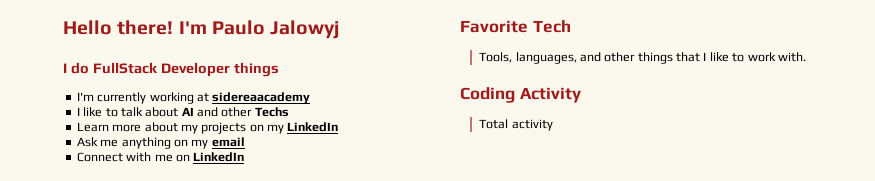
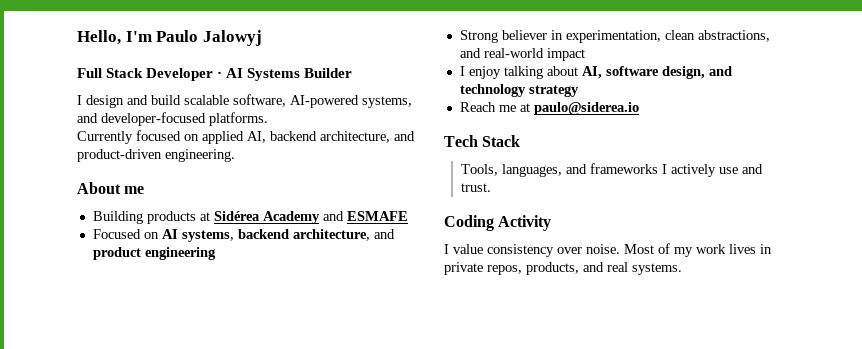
- Hello there! I'm Paulo Jalowyj
+ Hello, I'm Paulo Jalowyj
- I do FullStack Developer things
- I'm currently working at sidereaacademy
- I like to talk about AI and other Techs
- Learn more about my projects on my LinkedIn
- Ask me anything on my email
- Connect with me on LinkedIn
- Favorite Tech
+ Full Stack Developer · AI Systems Builder
+ I design and build scalable software, AI-powered systems, and developer-focused platforms.
+ Currently focused on applied AI, backend architecture, and product-driven engineering.
+ About me
+ Building products at Sidérea Academy and ESMAFE
+ Focused on AI systems, backend architecture, and product engineering
+ Strong believer in experimentation, clean abstractions, and real-world impact
+ I enjoy talking about AI, software design, and technology strategy
+ Reach me at paulo@siderea.io
+ Tech Stack
- Tools, languages, and other things that I like to work with.
+ Tools, languages, and frameworks I actively use and trust.
  Coding Activity
- Total activity
+ I value consistency over noise. Most of my work lives in private repos, products, and real systems.

